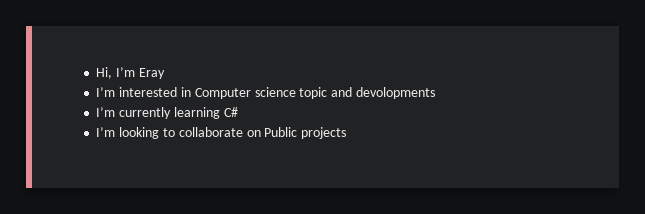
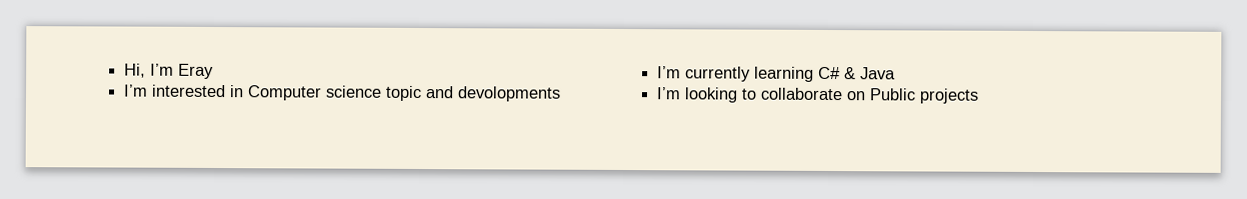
- I’m currently learning C#
+ I’m currently learning C# & Java

